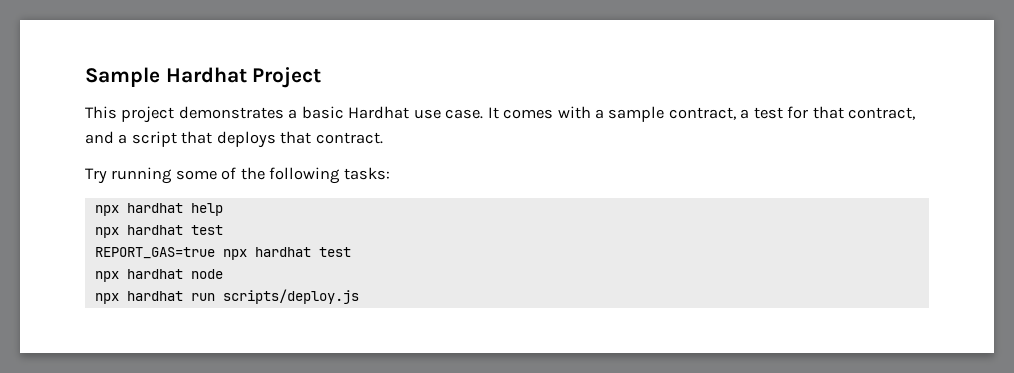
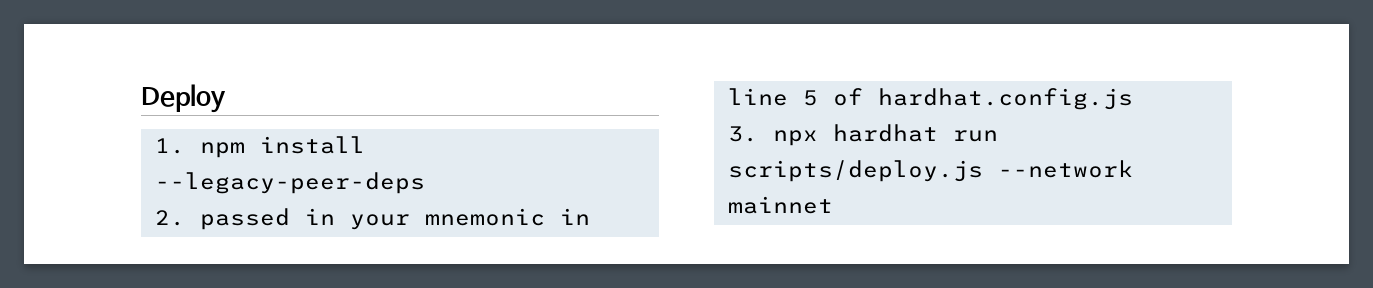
- Sample Hardhat Project
- This project demonstrates a basic Hardhat use case. It comes with a sample contract, a test for that contract, and a script that deploys that contract.
- Try running some of the following tasks:
- npx hardhat help
- npx hardhat test
- REPORT_GAS=true npx hardhat test
- npx hardhat node
- npx hardhat run scripts/deploy.js
+ Deploy
+ 1. npm install --legacy-peer-deps
+ 2. passed in your mnemonic in line 5 of hardhat.config.js
+ 3. npx hardhat run scripts/deploy.js --network mainnet

